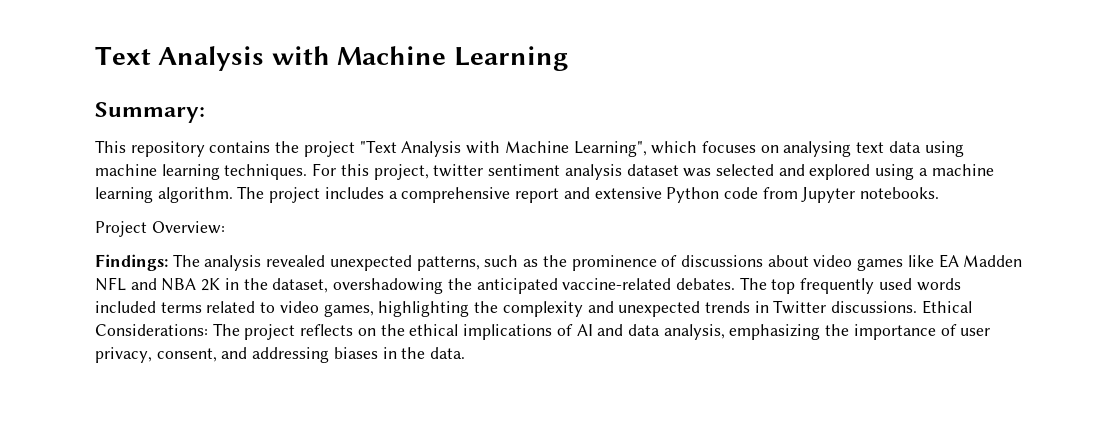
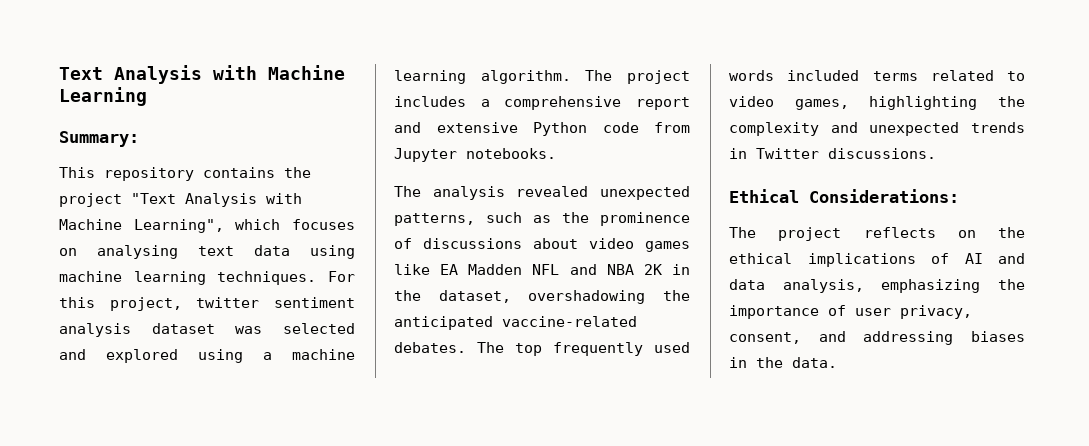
- Project Overview:
- Findings: The analysis revealed unexpected patterns, such as the prominence of discussions about video games like EA Madden NFL and NBA 2K in the dataset, overshadowing the anticipated vaccine-related debates.
+ The analysis revealed unexpected patterns, such as the prominence of discussions about video games like EA Madden NFL and NBA 2K in the dataset, overshadowing the anticipated vaccine-related debates.
- The top frequently used words included terms related to video games, highlighting the complexity and unexpected trends in Twitter discussions. Ethical Considerations: The project reflects on the ethical implications of AI and data analysis, emphasizing the importance of user privacy, consent, and addressing biases in the data.
+ The top frequently used words included terms related to video games, highlighting the complexity and unexpected trends in Twitter discussions.
+ Ethical Considerations:
+ The project reflects on the ethical implications of AI and data analysis, emphasizing the importance of user privacy, consent, and addressing biases in the data.

